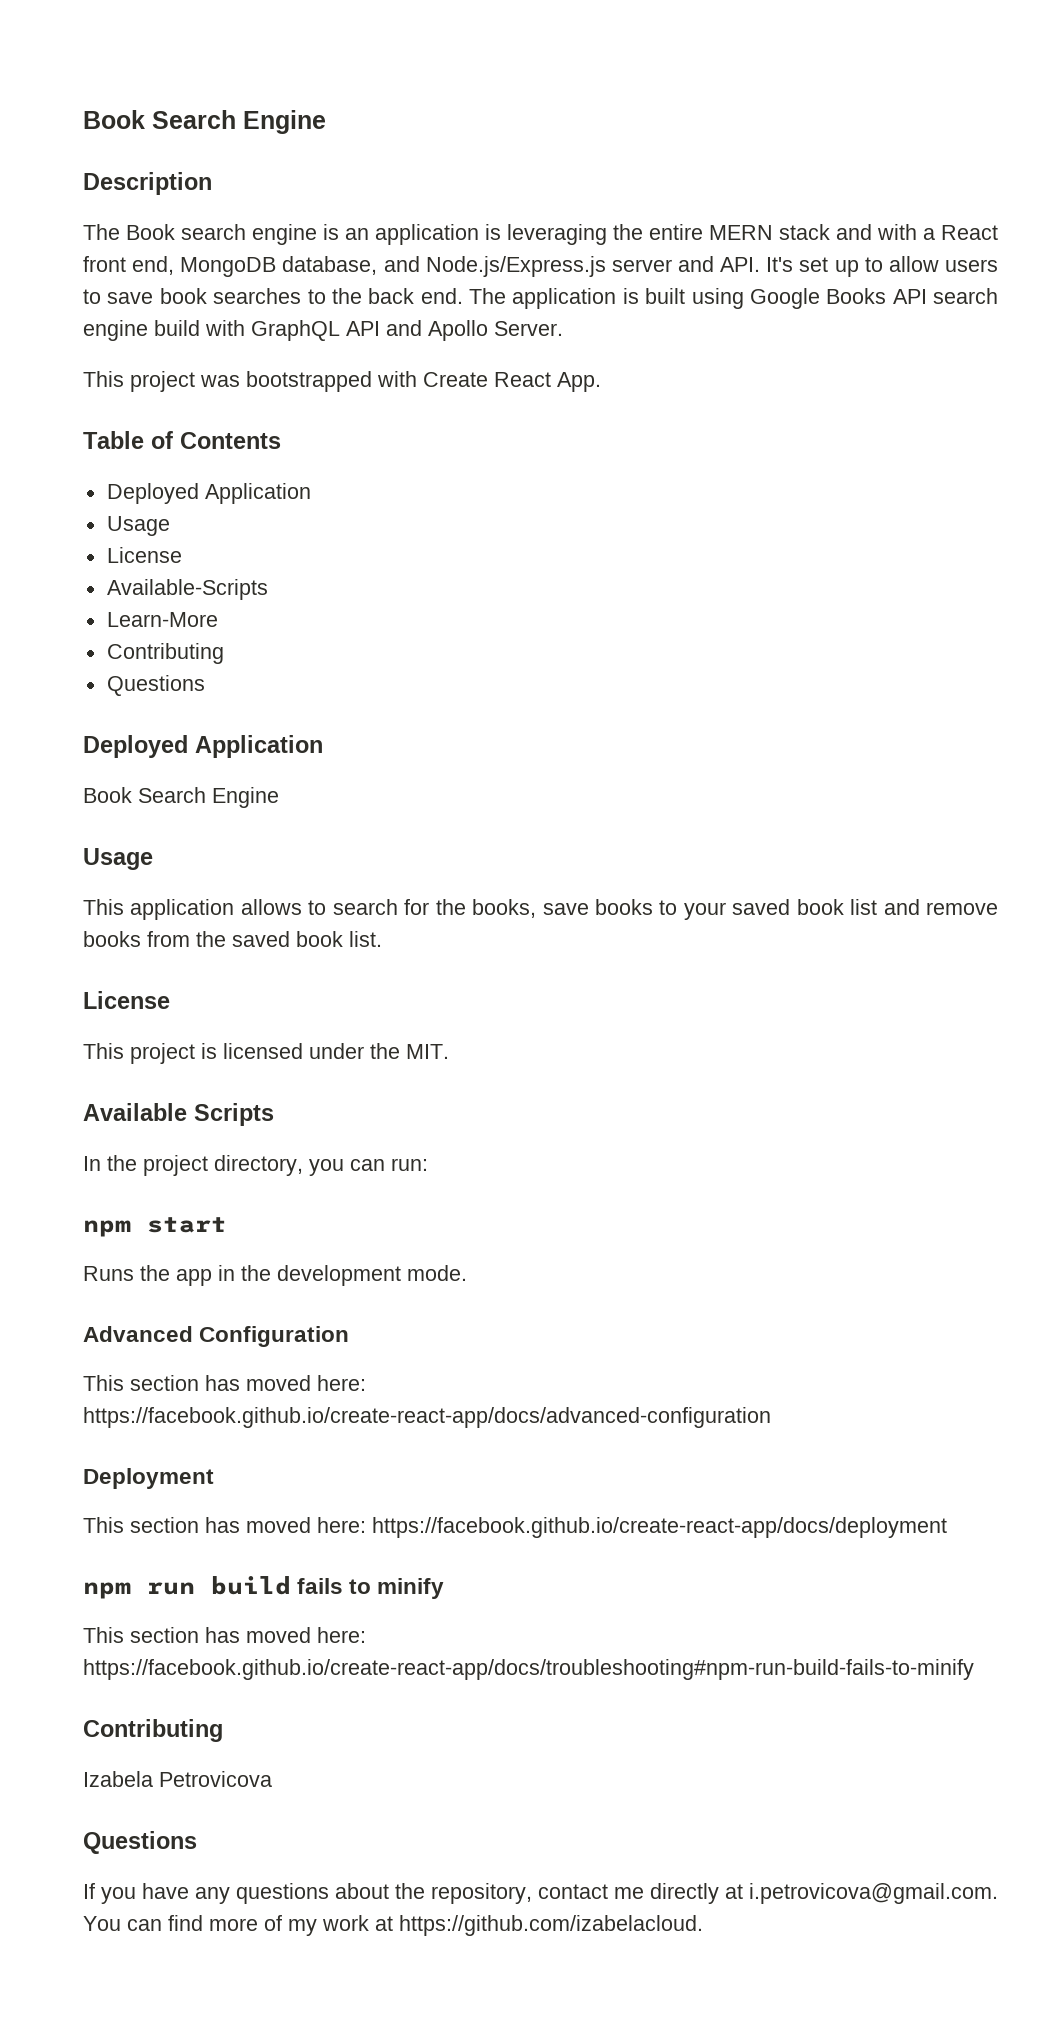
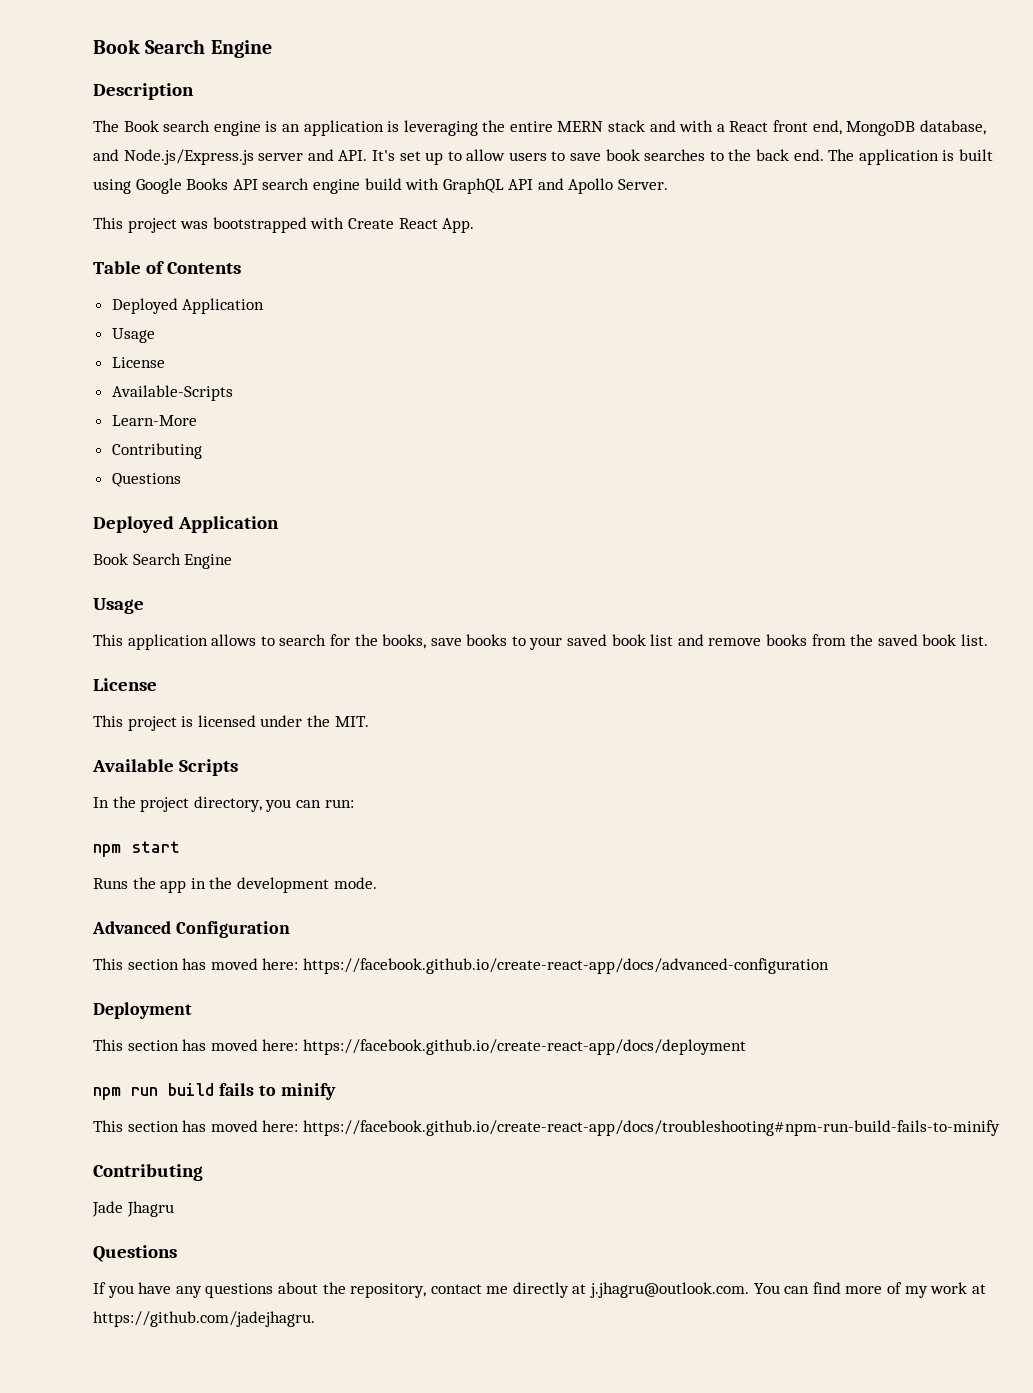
- Izabela Petrovicova
+ Jade Jhagru
- If you have any questions about the repository, contact me directly at i.petrovicova@gmail.com. You can find more of my work at https://github.com/izabelacloud.
+ If you have any questions about the repository, contact me directly at j.jhagru@outlook.com. You can find more of my work at https://github.com/jadejhagru.

